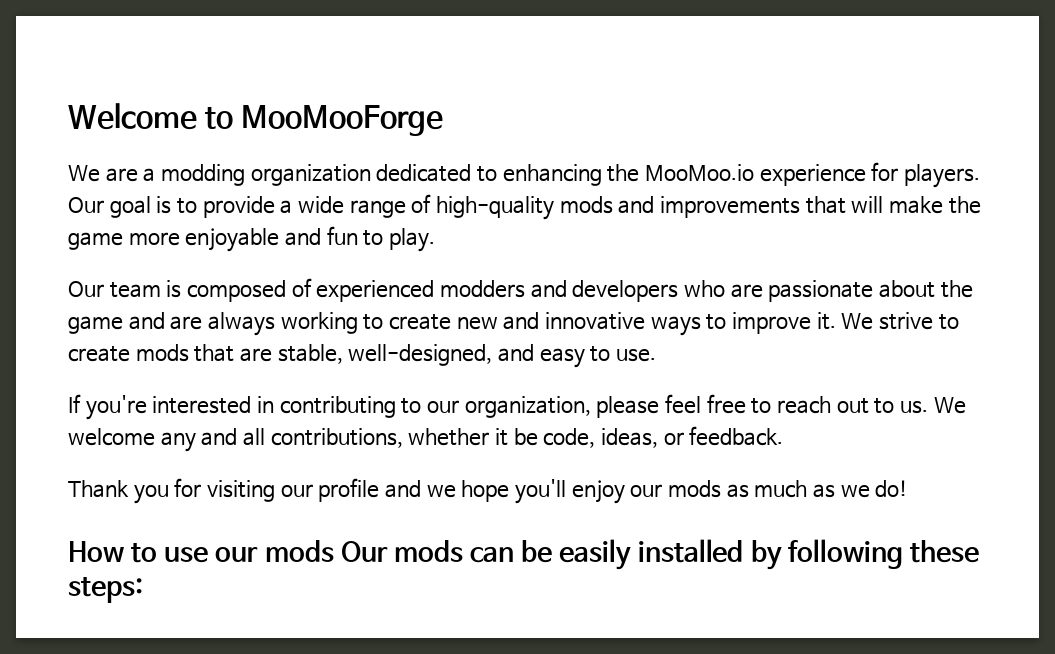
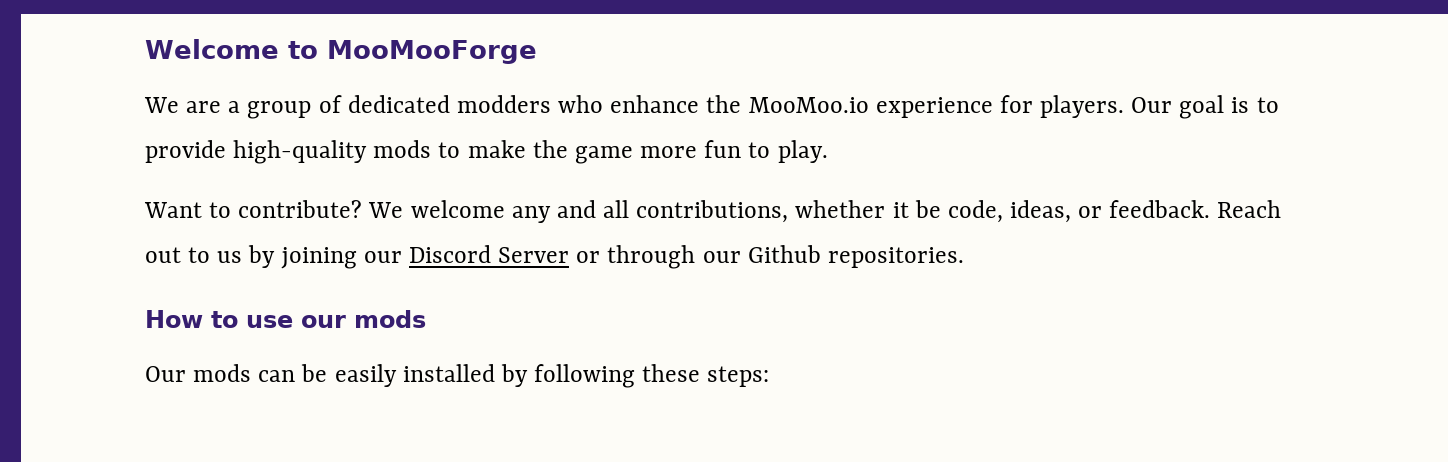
- We are a modding organization dedicated to enhancing the MooMoo.io experience for players.
+ We are a group of dedicated modders who enhance the MooMoo.io experience for players.
- Our goal is to provide a wide range of high-quality mods and improvements that will make the game more enjoyable and fun to play.
+ Our goal is to provide high-quality mods to make the game more fun to play.
- Our team is composed of experienced modders and developers who are passionate about the game and are always working to create new and innovative ways to improve it. We strive to create mods that are stable, well-designed, and easy to use.
- If you're interested in contributing to our organization, please feel free to reach out to us.
+ Want to contribute?
- We welcome any and all contributions, whether it be code, ideas, or feedback.
- Thank you for visiting our profile and we hope you'll enjoy our mods as much as we do!
+ We welcome any and all contributions, whether it be code, ideas, or feedback. Reach out to us by joining our Discord Server or through our Github repositories.
- How to use our mods Our mods can be easily installed by following these steps:
+ How to use our mods
+ Our mods can be easily installed by following these steps:

